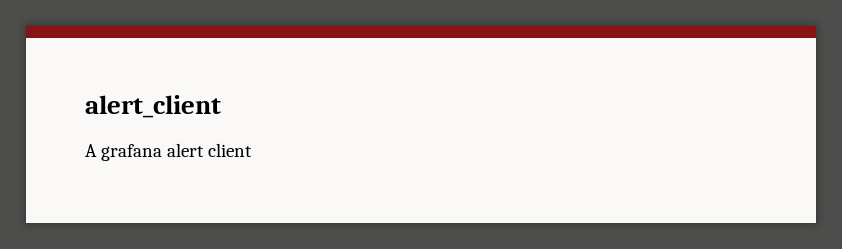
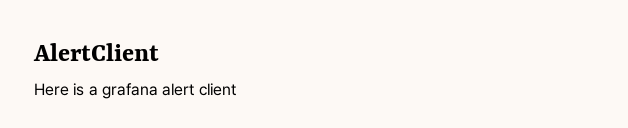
- alert_client
- A grafana alert client
+ AlertClient
+ Here is a grafana alert client

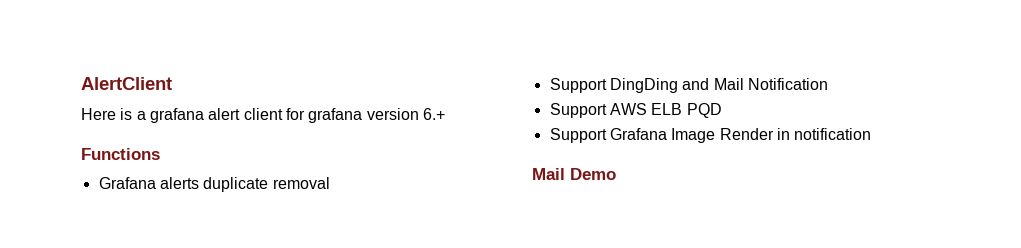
- Here is a grafana alert client
+ Here is a grafana alert client for grafana version 6.+
+ Functions
+ Grafana alerts duplicate removal
+ Support DingDing and Mail Notification
+ Support AWS ELB PQD
+ Support Grafana Image Render in notification
+ Mail Demo

